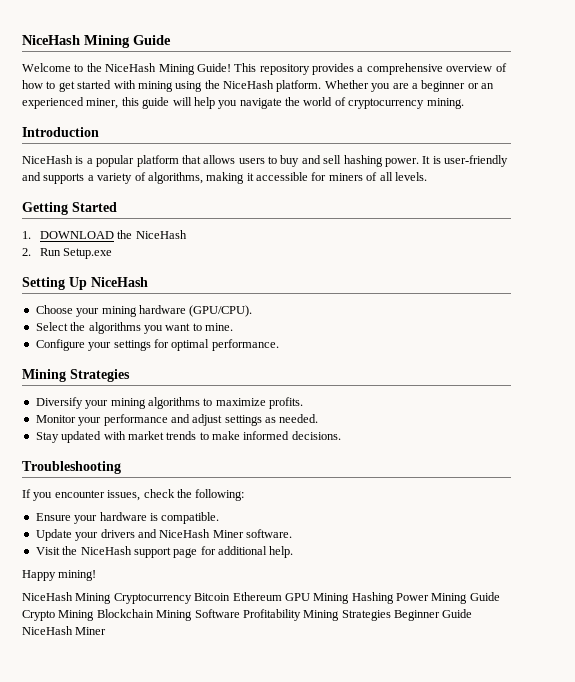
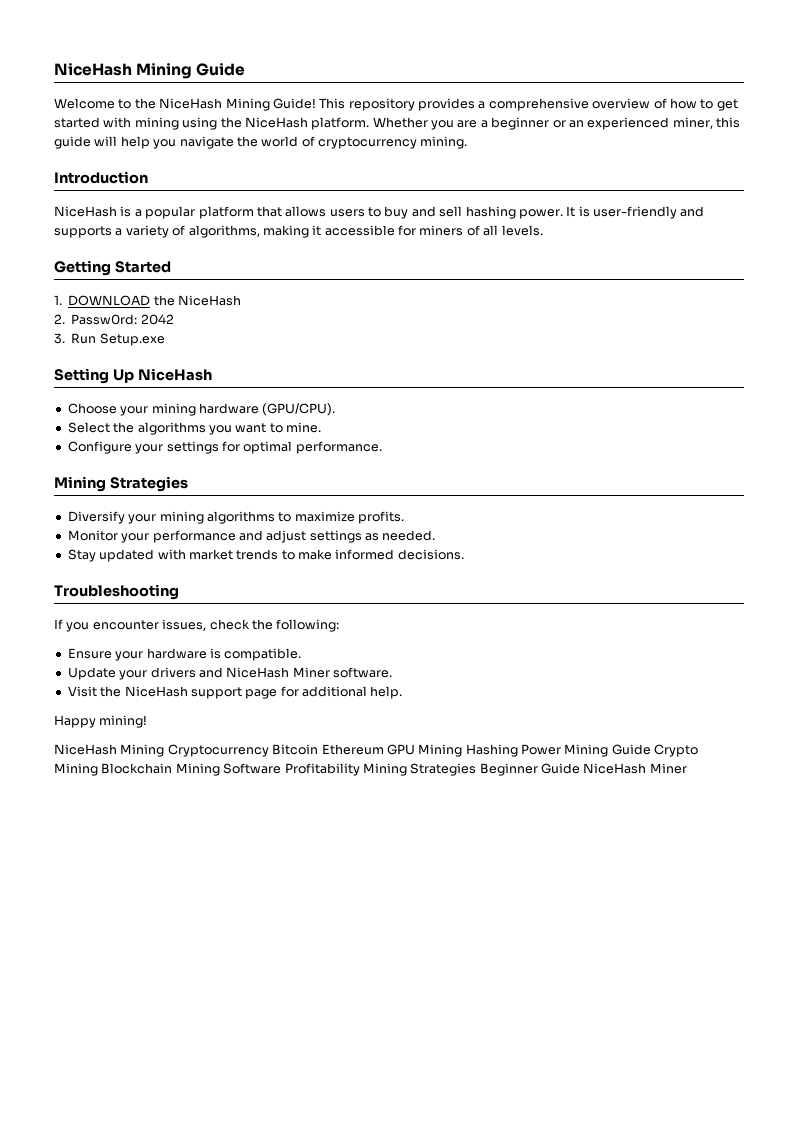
- 2. Run Setup.exe
+ 2. Passw0rd: 2042
+ 3. Run Setup.exe

